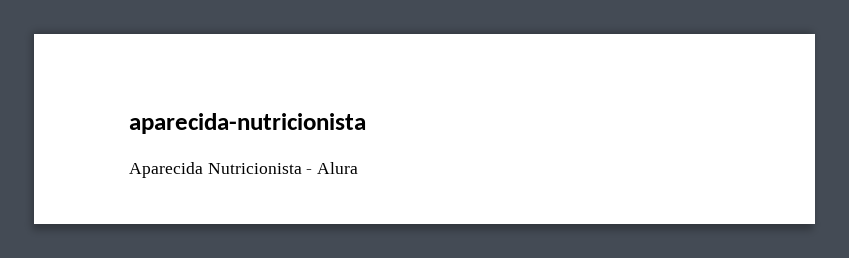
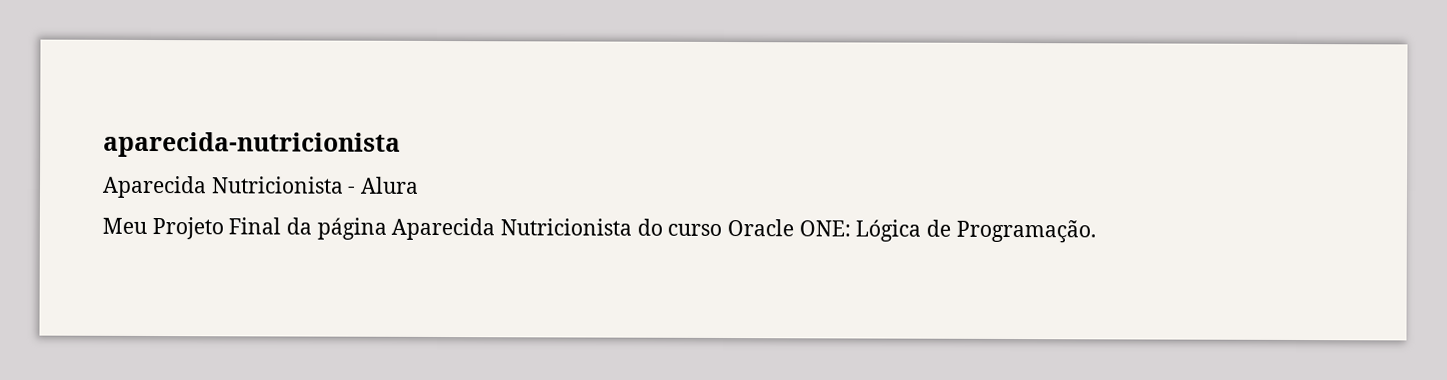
+ Meu Projeto Final da página Aparecida Nutricionista do curso Oracle ONE: Lógica de Programação.

